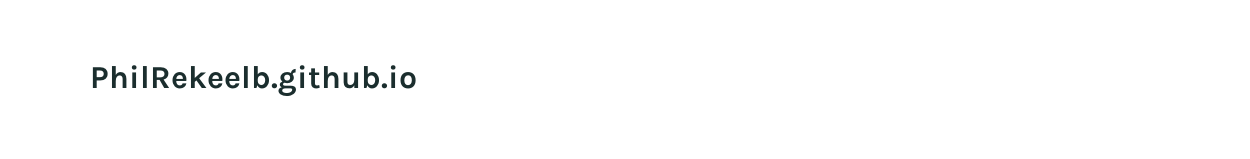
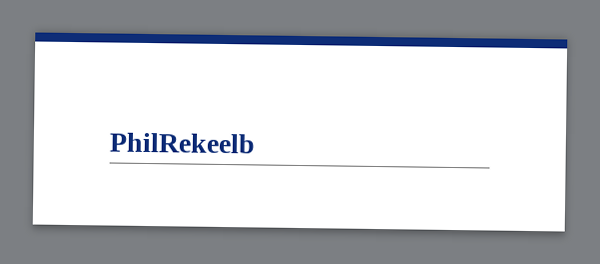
- PhilRekeelb.github.io
+ PhilRekeelb

